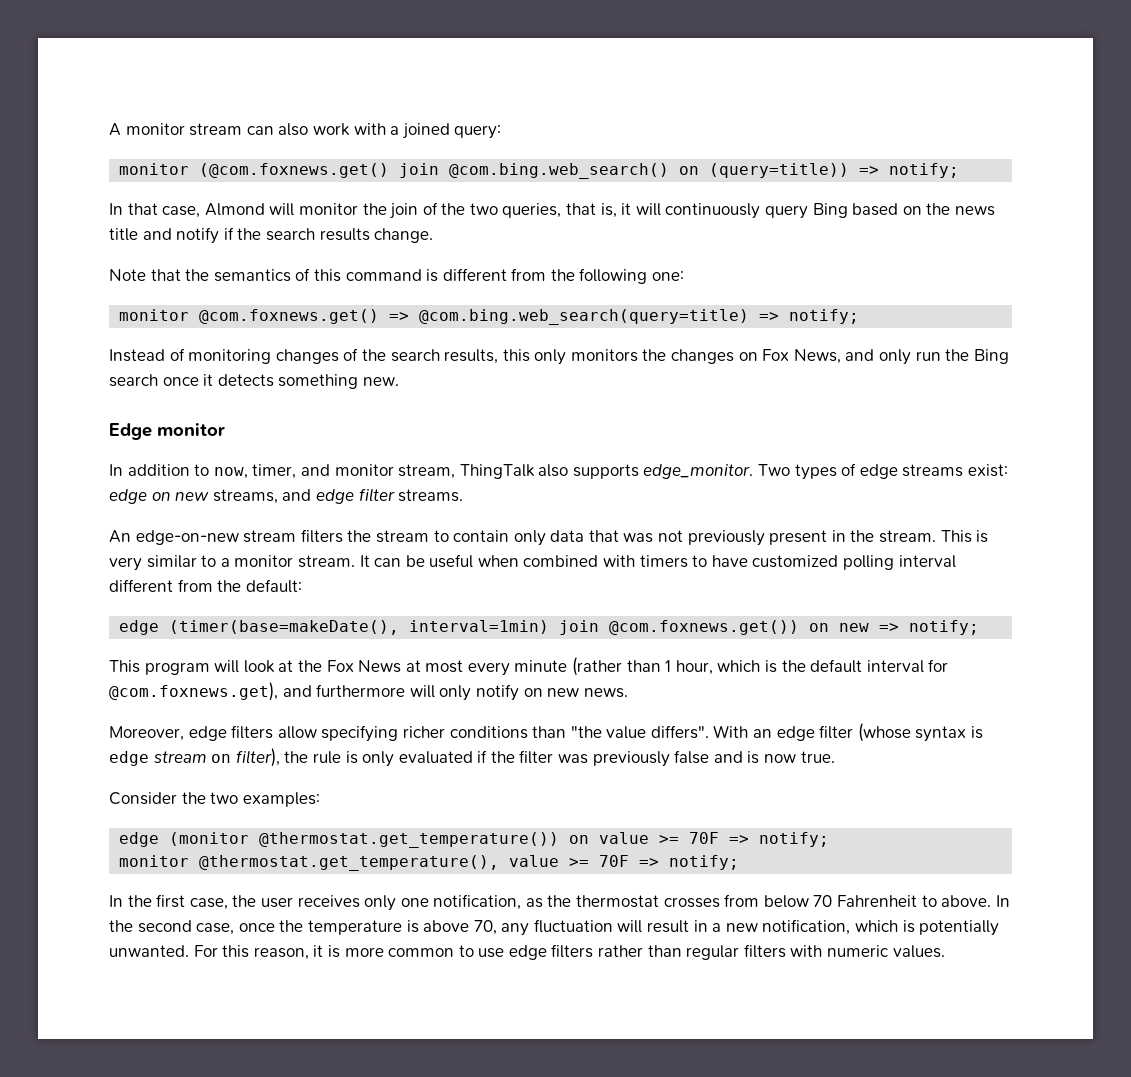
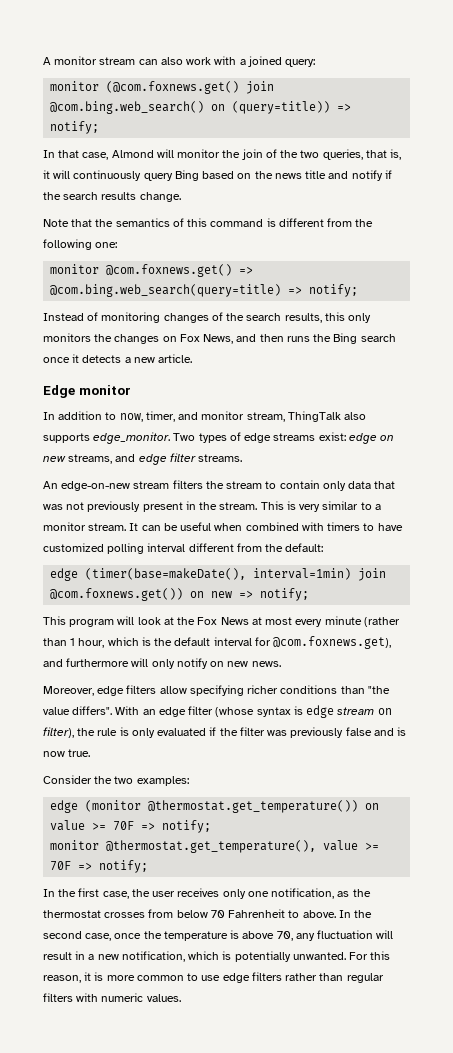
- Instead of monitoring changes of the search results, this only monitors the changes on Fox News, and only run the Bing search once it detects something new.
+ Instead of monitoring changes of the search results, this only monitors the changes on Fox News, and then runs the Bing search once it detects a new article.

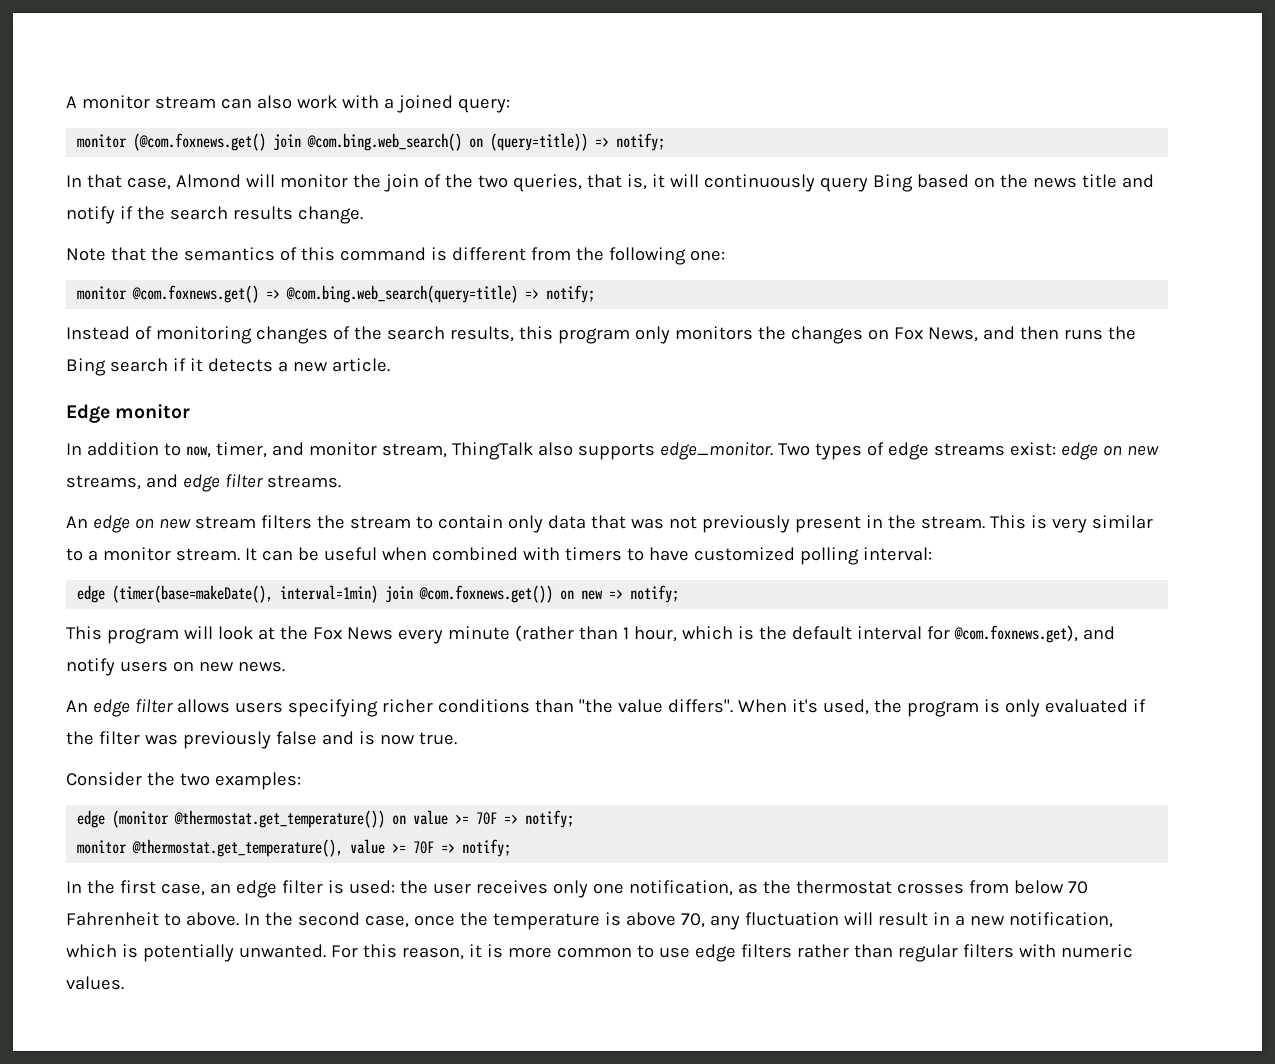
- Instead of monitoring changes of the search results, this only monitors the changes on Fox News, and then runs the Bing search once it detects a new article.
+ Instead of monitoring changes of the search results, this program only monitors the changes on Fox News, and then runs the Bing search if it detects a new article.
- An edge-on-new stream filters the stream to contain only data that was not previously present in the stream.
+ An edge on new stream filters the stream to contain only data that was not previously present in the stream.
- It can be useful when combined with timers to have customized polling interval different from the default:
+ It can be useful when combined with timers to have customized polling interval:
- This program will look at the Fox News at most every minute (rather than 1 hour, which is the default interval for @com.foxnews.get), and furthermore will only notify on new news.
+ This program will look at the Fox News every minute (rather than 1 hour, which is the default interval for @com.foxnews.get), and notify users on new news.
- Moreover, edge filters allow specifying richer conditions than "the value differs".
+ An edge filter allows users specifying richer conditions than "the value differs".
- With an edge filter (whose syntax is edge stream on filter), the rule is only evaluated if the filter was previously false and is now true.
+ When it's used, the program is only evaluated if the filter was previously false and is now true.
- In the first case, the user receives only one notification, as the thermostat crosses from below 70 Fahrenheit to above.
+ In the first case, an edge filter is used: the user receives only one notification, as the thermostat crosses from below 70 Fahrenheit to above.

